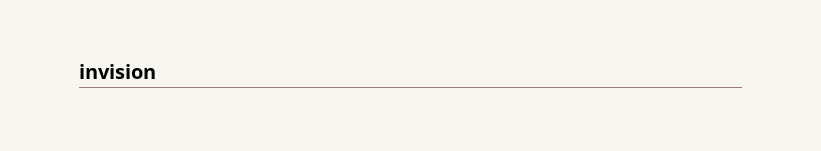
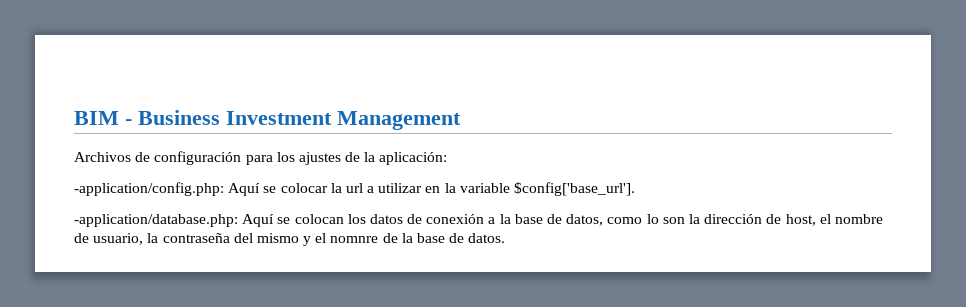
- invision
+ BIM - Business Investment Management
+ Archivos de configuración para los ajustes de la aplicación:
+ -application/config.php: Aquí se colocar la url a utilizar en la variable $config['base_url'].
+ -application/database.php: Aquí se colocan los datos de conexión a la base de datos, como lo son la dirección de host, el nombre de usuario, la contraseña del mismo y el nomnre de la base de datos.

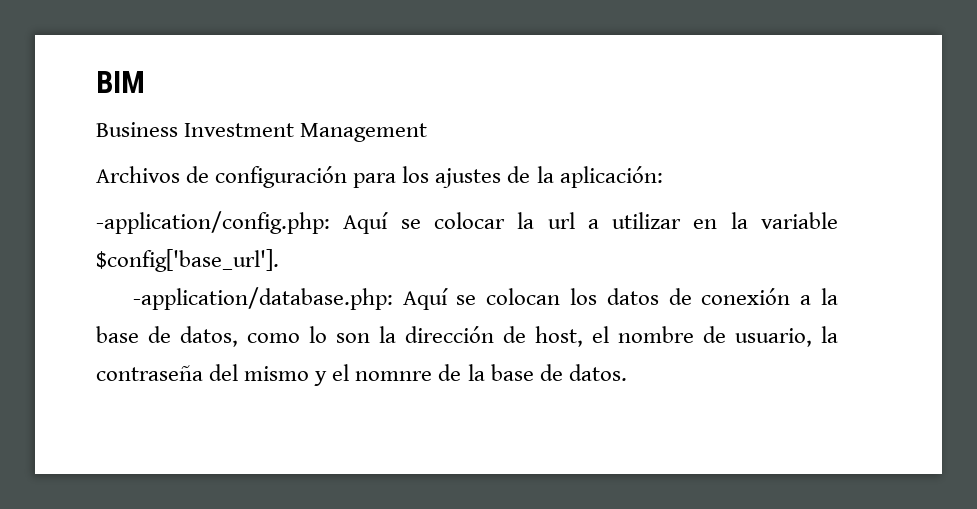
- BIM - Business Investment Management
+ BIM
+ Business Investment Management

